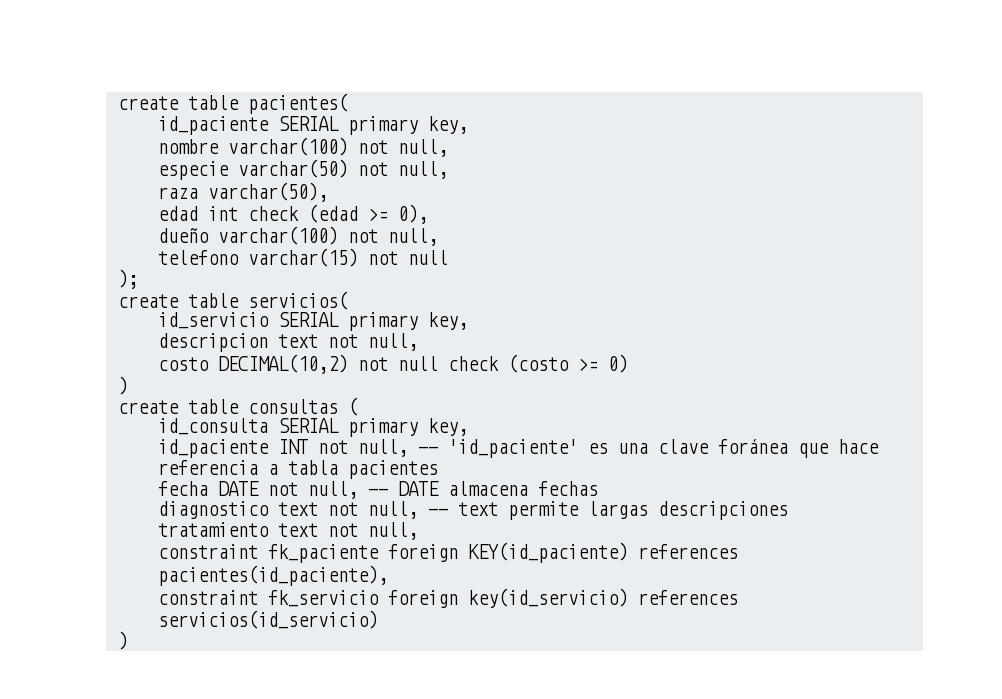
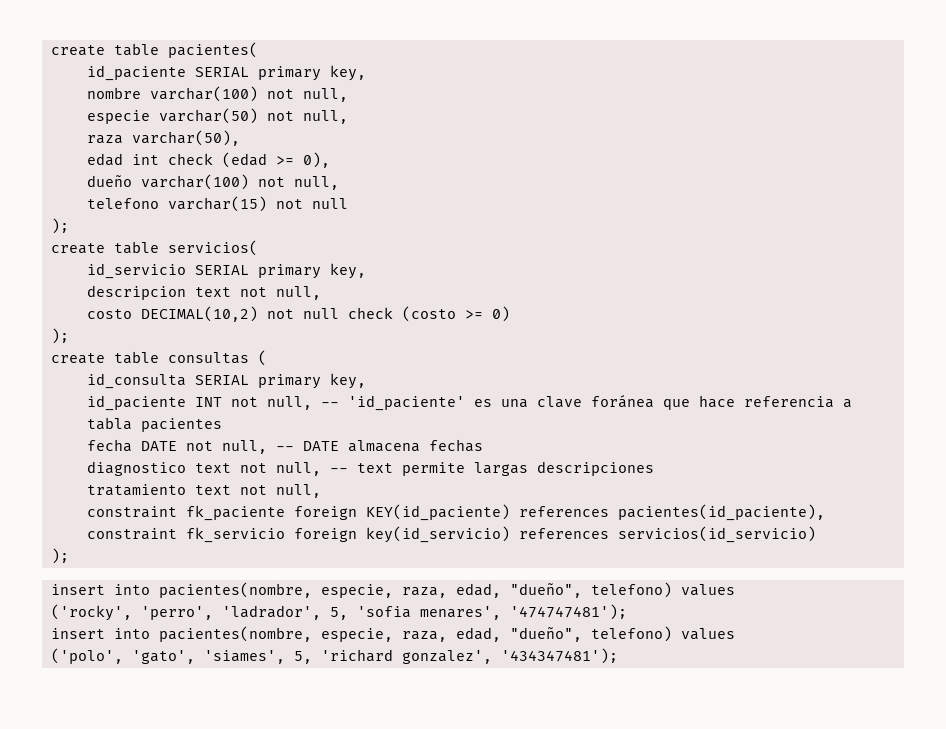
  costo DECIMAL(10,2) not null check (costo >= 0)
- )
+ );
  constraint fk_servicio foreign key(id_servicio) references servicios(id_servicio)
- )
+ );
+ insert into pacientes(nombre, especie, raza, edad, "dueño", telefono) values
+ ('rocky', 'perro', 'ladrador', 5, 'sofia menares', '474747481');
+ insert into pacientes(nombre, especie, raza, edad, "dueño", telefono) values
+ ('polo', 'gato', 'siames', 5, 'richard gonzalez', '434347481');

